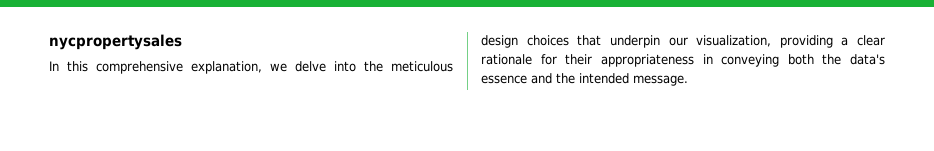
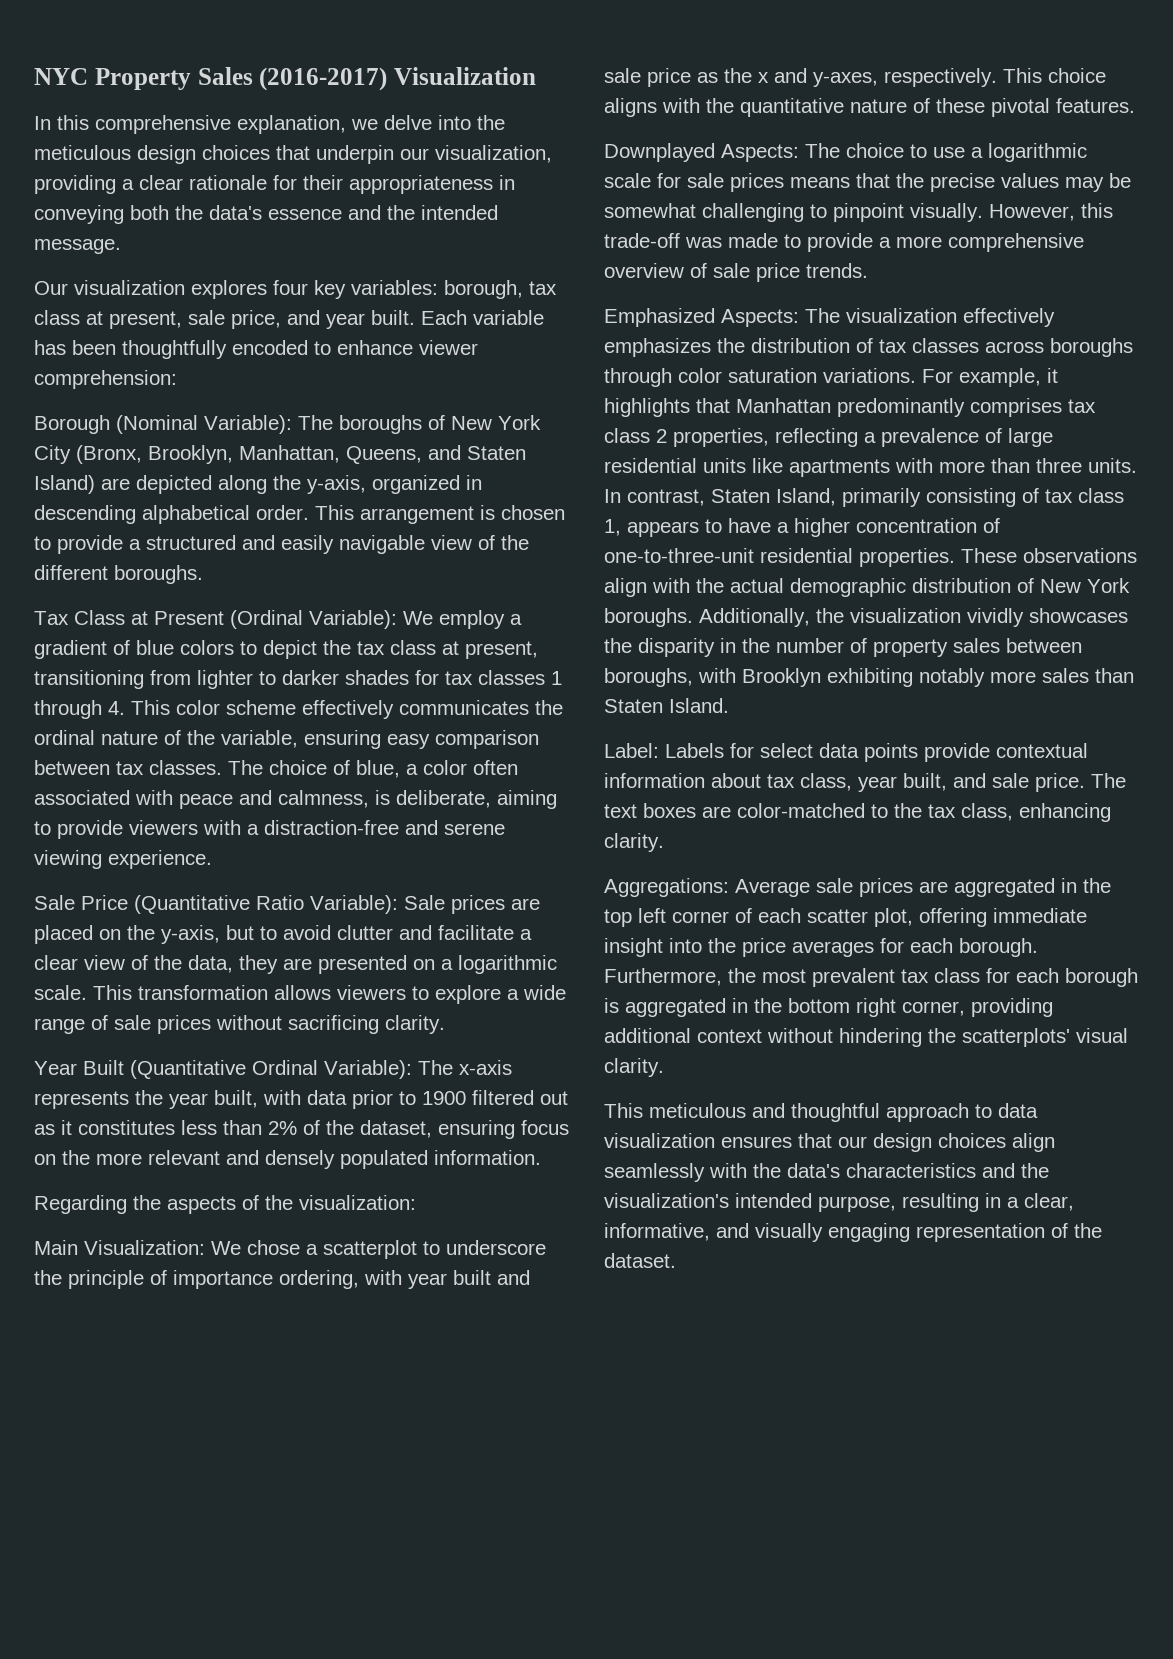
- nycpropertysales
+ NYC Property Sales (2016-2017) Visualization
+ Our visualization explores four key variables: borough, tax class at present, sale price, and year built. Each variable has been thoughtfully encoded to enhance viewer comprehension:
+ Borough (Nominal Variable): The boroughs of New York City (Bronx, Brooklyn, Manhattan, Queens, and Staten Island) are depicted along the y-axis, organized in descending alphabetical order. This arrangement is chosen to provide a structured and easily navigable view of the different boroughs.
+ Tax Class at Present (Ordinal Variable): We employ a gradient of blue colors to depict the tax class at present, transitioning from lighter to darker shades for tax classes 1 through 4. This color scheme effectively communicates the ordinal nature of the variable, ensuring easy comparison between tax classes. The choice of blue, a color often associated with peace and calmness, is deliberate, aiming to provide viewers with a distraction-free and serene viewing experience.
+ Sale Price (Quantitative Ratio Variable): Sale prices are placed on the y-axis, but to avoid clutter and facilitate a clear view of the data, they are presented on a logarithmic scale. This transformation allows viewers to explore a wide range of sale prices without sacrificing clarity.
+ Year Built (Quantitative Ordinal Variable): The x-axis represents the year built, with data prior to 1900 filtered out as it constitutes less than 2% of the dataset, ensuring focus on the more relevant and densely populated information.
+ Regarding the aspects of the visualization:
+ Main Visualization: We chose a scatterplot to underscore the principle of importance ordering, with year built and sale price as the x and y-axes, respectively. This choice aligns with the quantitative nature of these pivotal features.
+ Downplayed Aspects: The choice to use a logarithmic scale for sale prices means that the precise values may be somewhat challenging to pinpoint visually. However, this trade-off was made to provide a more comprehensive overview of sale price trends.
+ Emphasized Aspects: The visualization effectively emphasizes the distribution of tax classes across boroughs through color saturation variations. For example, it highlights that Manhattan predominantly comprises tax class 2 properties, reflecting a prevalence of large residential units like apartments with more than three units. In contrast, Staten Island, primarily consisting of tax class 1, appears to have a higher concentration of one-to-three-unit residential properties. These observations align with the actual demographic distribution of New York boroughs. Additionally, the visualization vividly showcases the disparity in the number of property sales between boroughs, with Brooklyn exhibiting notably more sales than Staten Island.
+ Label: Labels for select data points provide contextual information about tax class, year built, and sale price. The text boxes are color-matched to the tax class, enhancing clarity.
+ Aggregations: Average sale prices are aggregated in the top left corner of each scatter plot, offering immediate insight into the price averages for each borough. Furthermore, the most prevalent tax class for each borough is aggregated in the bottom right corner, providing additional context without hindering the scatterplots' visual clarity.
+ This meticulous and thoughtful approach to data visualization ensures that our design choices align seamlessly with the data's characteristics and the visualization's intended purpose, resulting in a clear, informative, and visually engaging representation of the dataset.

